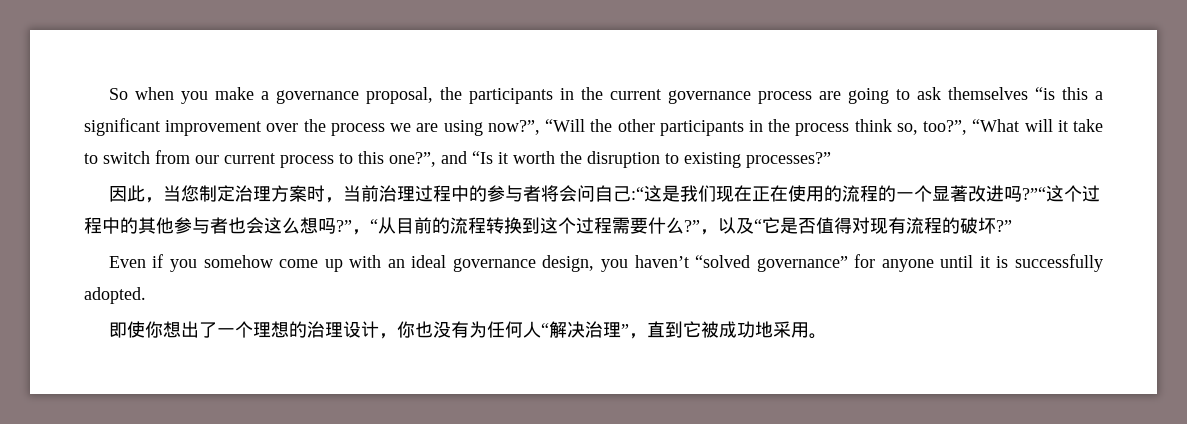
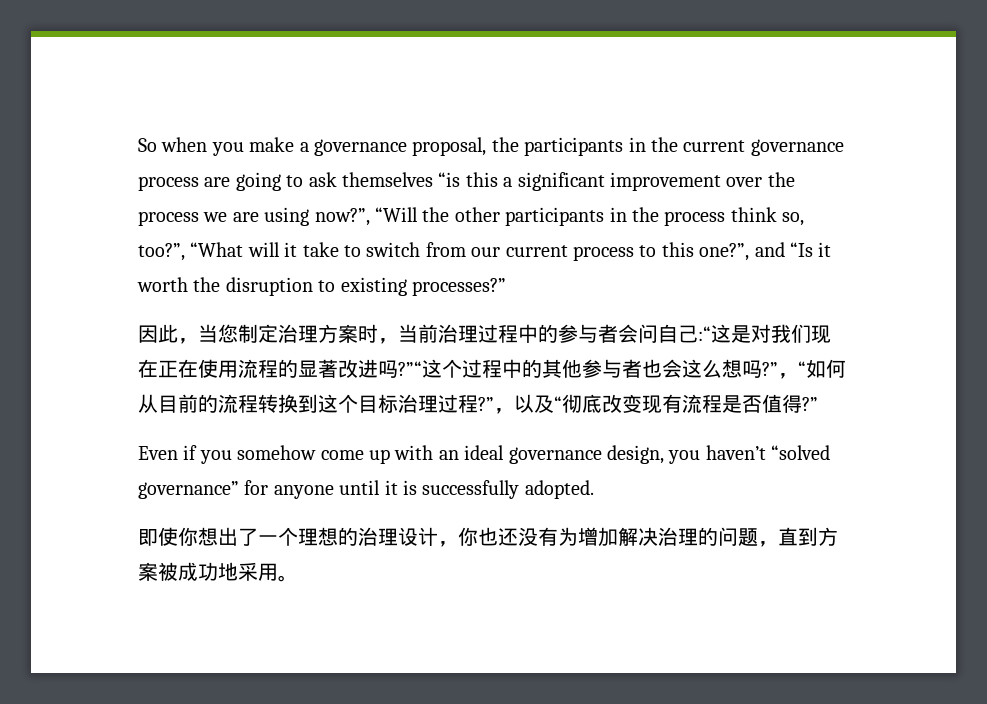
- 因此，当您制定治理方案时，当前治理过程中的参与者将会问自己:“这是我们现在正在使用的流程的一个显著改进吗?”“这个过程中的其他参与者也会这么想吗?”
+ 因此，当您制定治理方案时，当前治理过程中的参与者会问自己:“这是对我们现在正在使用流程的显著改进吗?”“这个过程中的其他参与者也会这么想吗?”
- ，“从目前的流程转换到这个过程需要什么?”
+ ，“如何从目前的流程转换到这个目标治理过程?”
- ，以及“它是否值得对现有流程的破坏?”
+ ，以及“彻底改变现有流程是否值得?”
- 即使你想出了一个理想的治理设计，你也没有为任何人“解决治理”，直到它被成功地采用。
+ 即使你想出了一个理想的治理设计，你也还没有为增加解决治理的问题，直到方案被成功地采用。

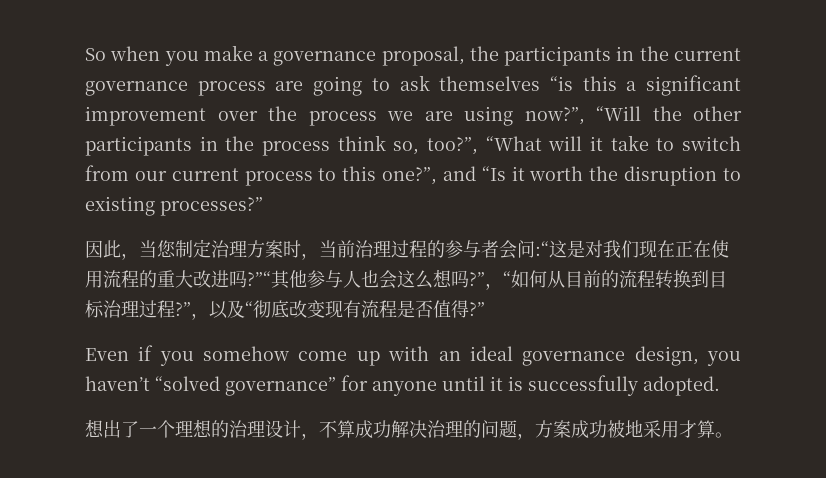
- 因此，当您制定治理方案时，当前治理过程中的参与者会问自己:“这是对我们现在正在使用流程的显著改进吗?”“这个过程中的其他参与者也会这么想吗?”
+ 因此，当您制定治理方案时，当前治理过程的参与者会问:“这是对我们现在正在使用流程的重大改进吗?”“其他参与人也会这么想吗?”
- ，“如何从目前的流程转换到这个目标治理过程?”
+ ，“如何从目前的流程转换到目标治理过程?”
- 即使你想出了一个理想的治理设计，你也还没有为增加解决治理的问题，直到方案被成功地采用。
+ 想出了一个理想的治理设计，不算成功解决治理的问题，方案成功被地采用才算。

